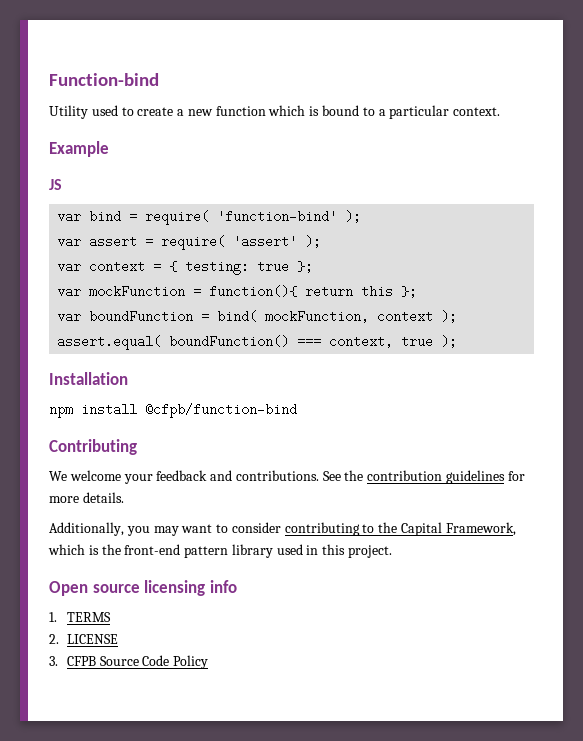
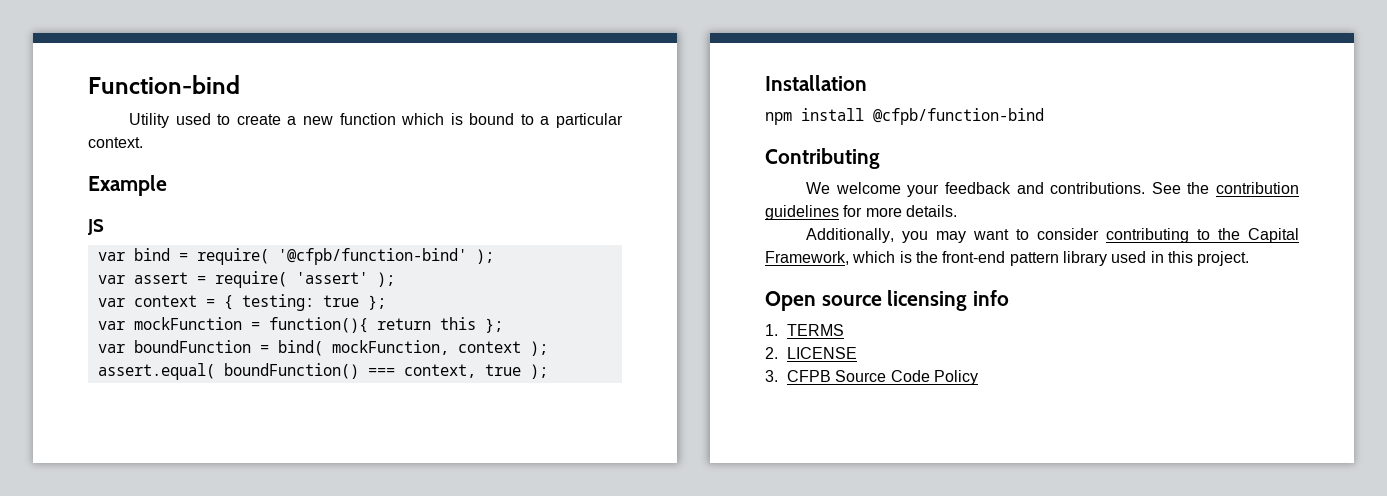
- var bind = require( 'function-bind' );
+ var bind = require( '@cfpb/function-bind' );

